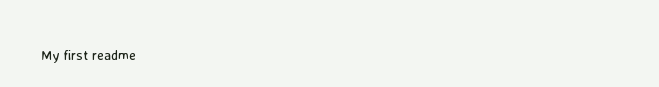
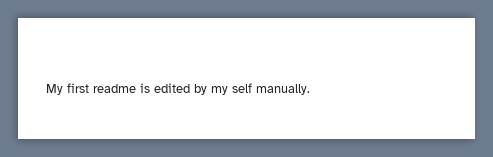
- My first readme
+ My first readme is edited by my self manually.

